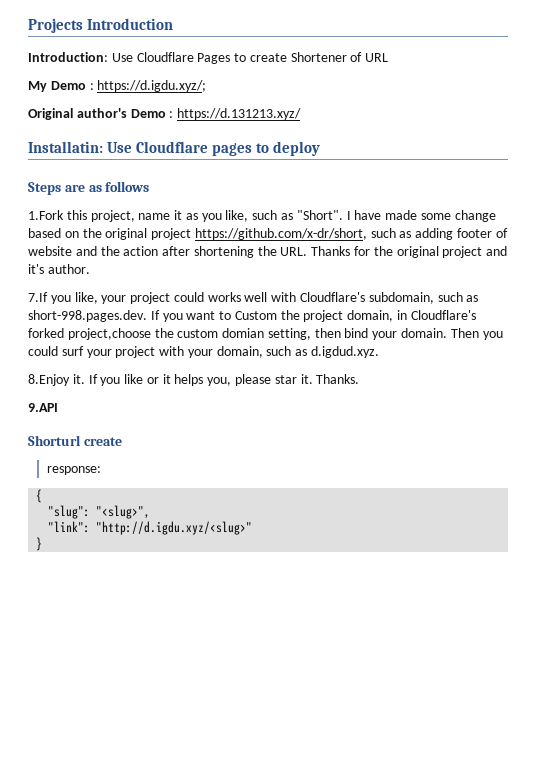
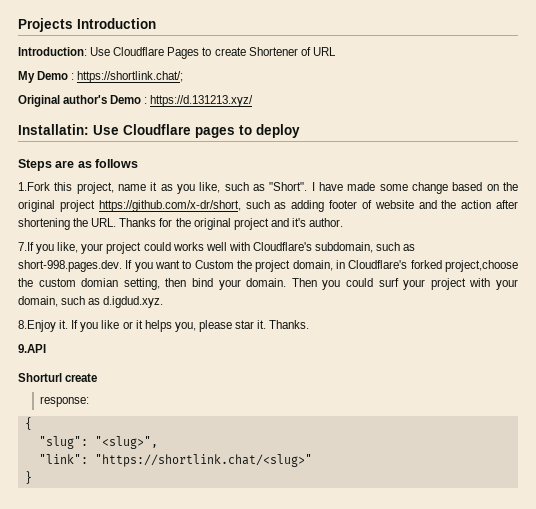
- My Demo : https://d.igdu.xyz/;
+ My Demo : https://shortlink.chat/;
- "link": "http://d.igdu.xyz/<slug>"
+ "link": "https://shortlink.chat/<slug>"

